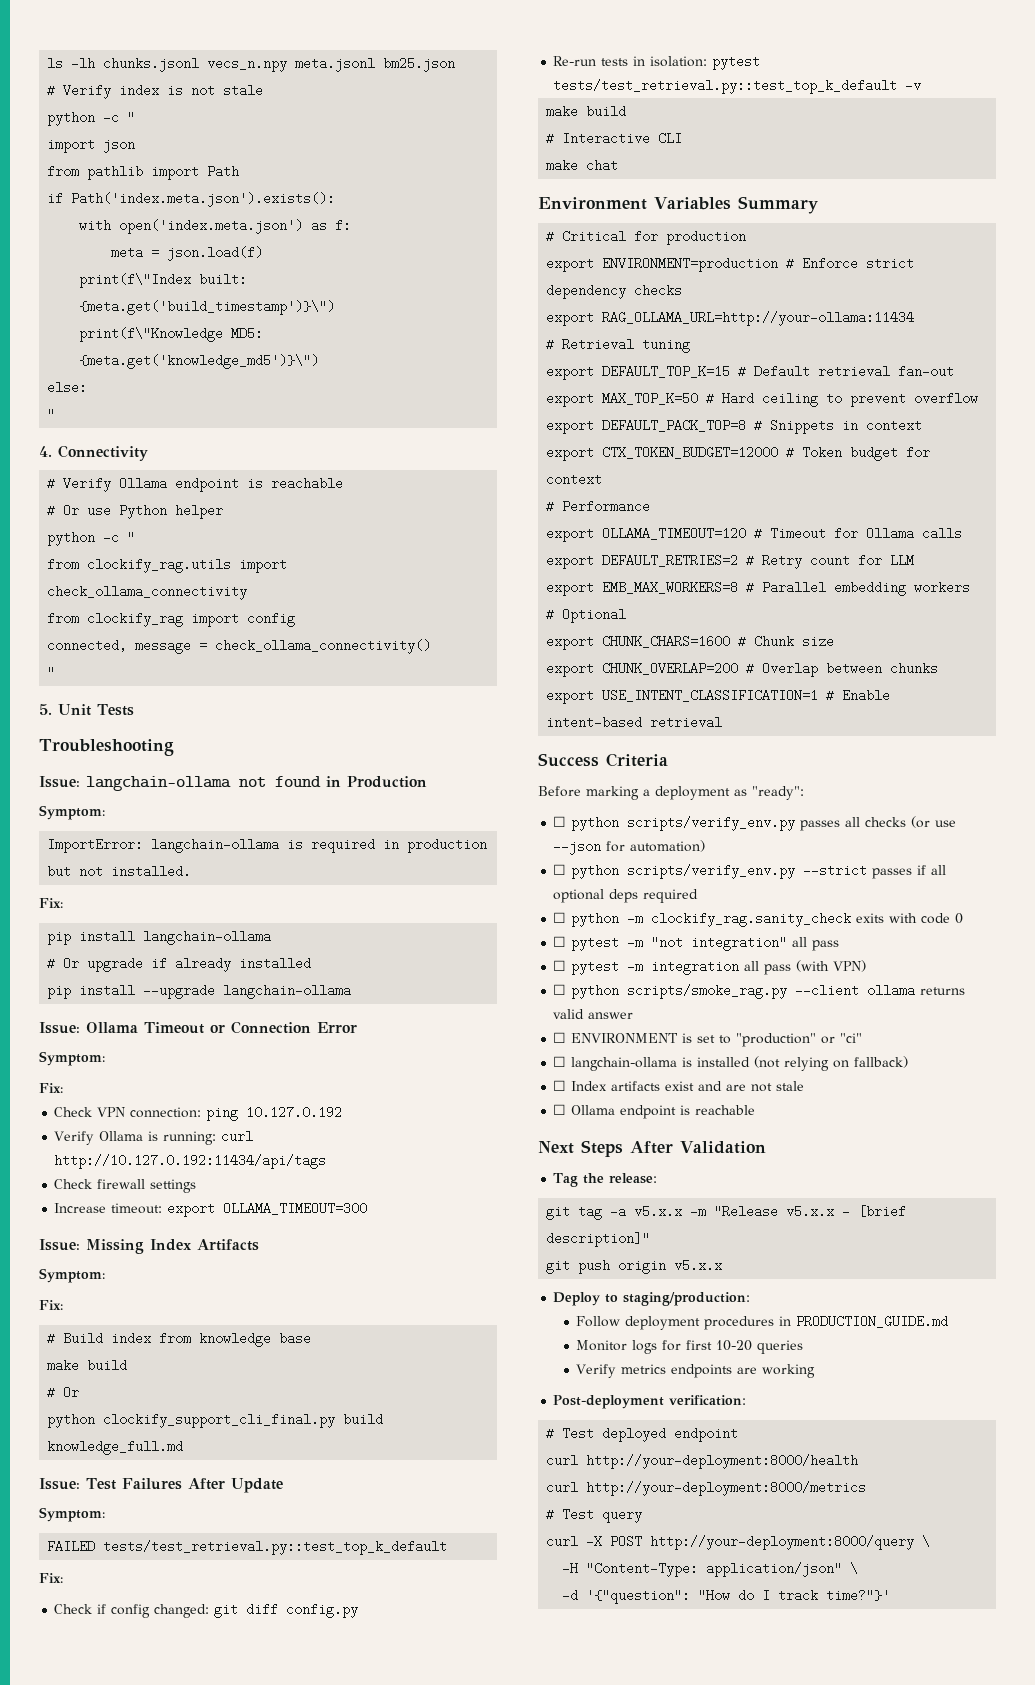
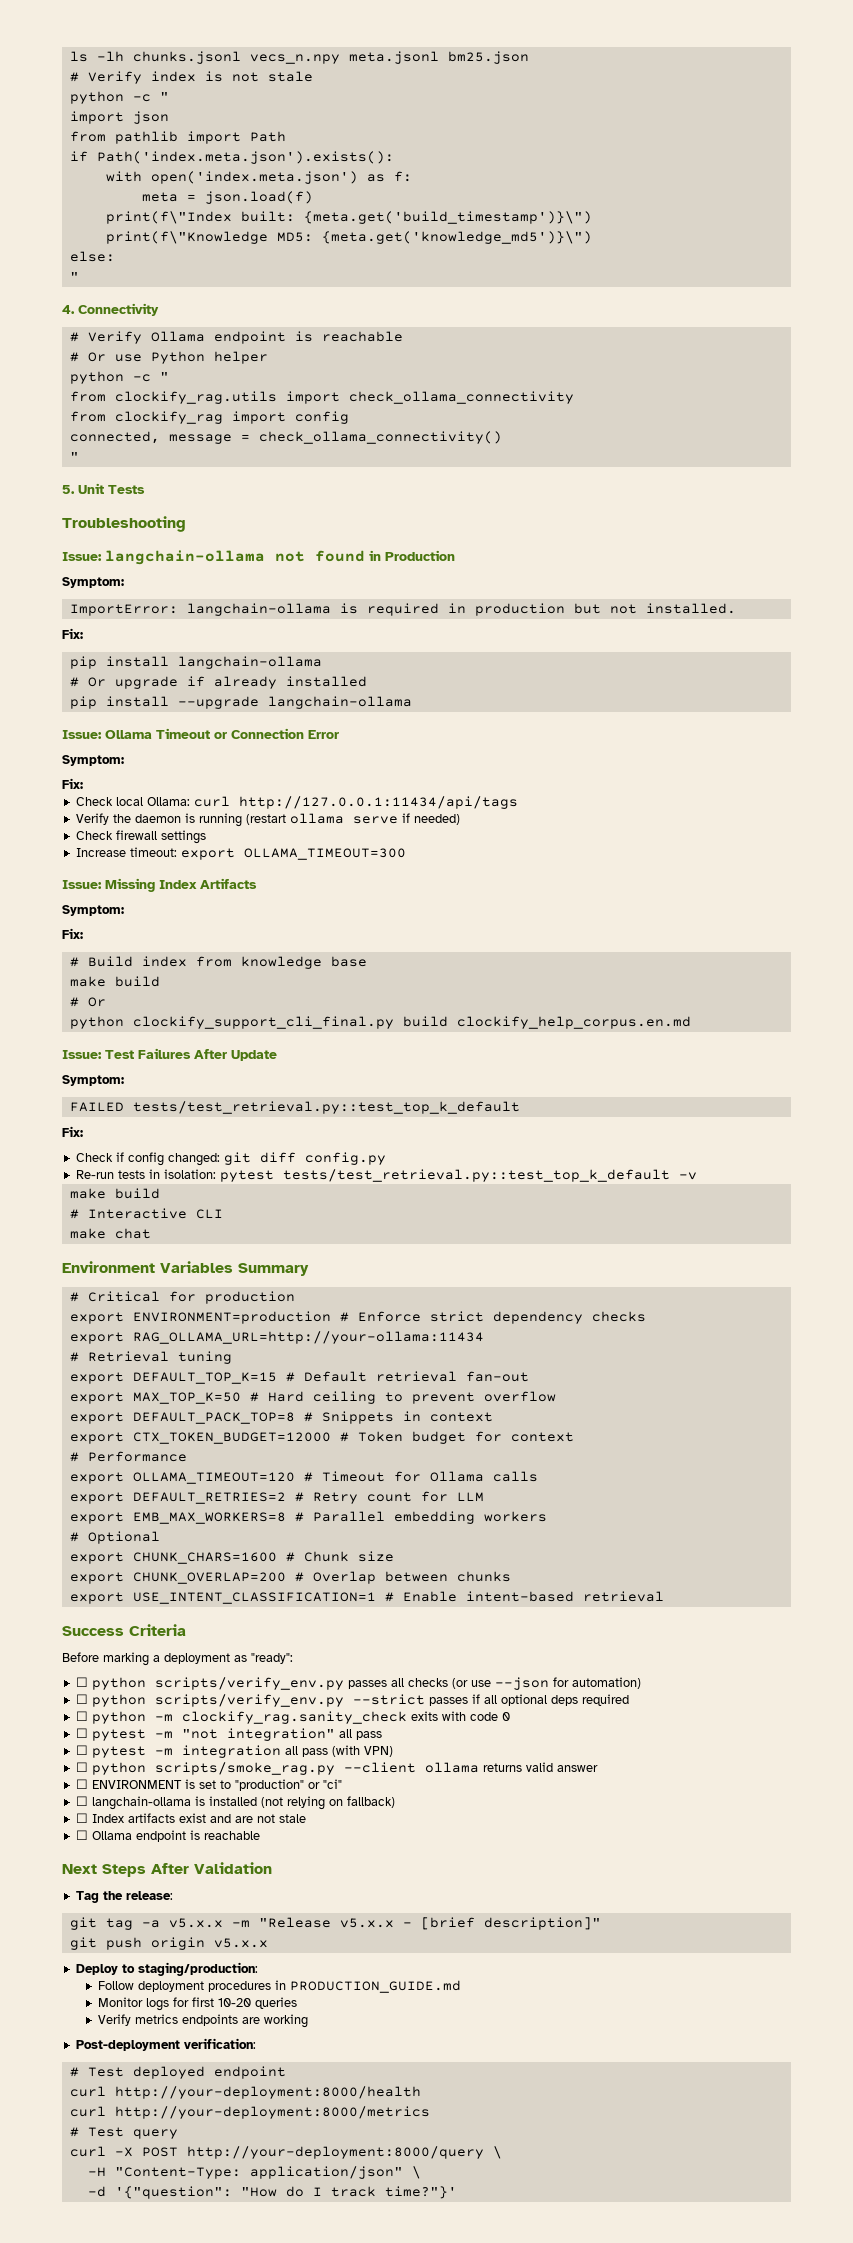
- Check VPN connection: ping 10.127.0.192
- Verify Ollama is running: curl http://10.127.0.192:11434/api/tags
+ Check local Ollama: curl http://127.0.0.1:11434/api/tags
+ Verify the daemon is running (restart ollama serve if needed)
- python clockify_support_cli_final.py build knowledge_full.md
+ python clockify_support_cli_final.py build clockify_help_corpus.en.md

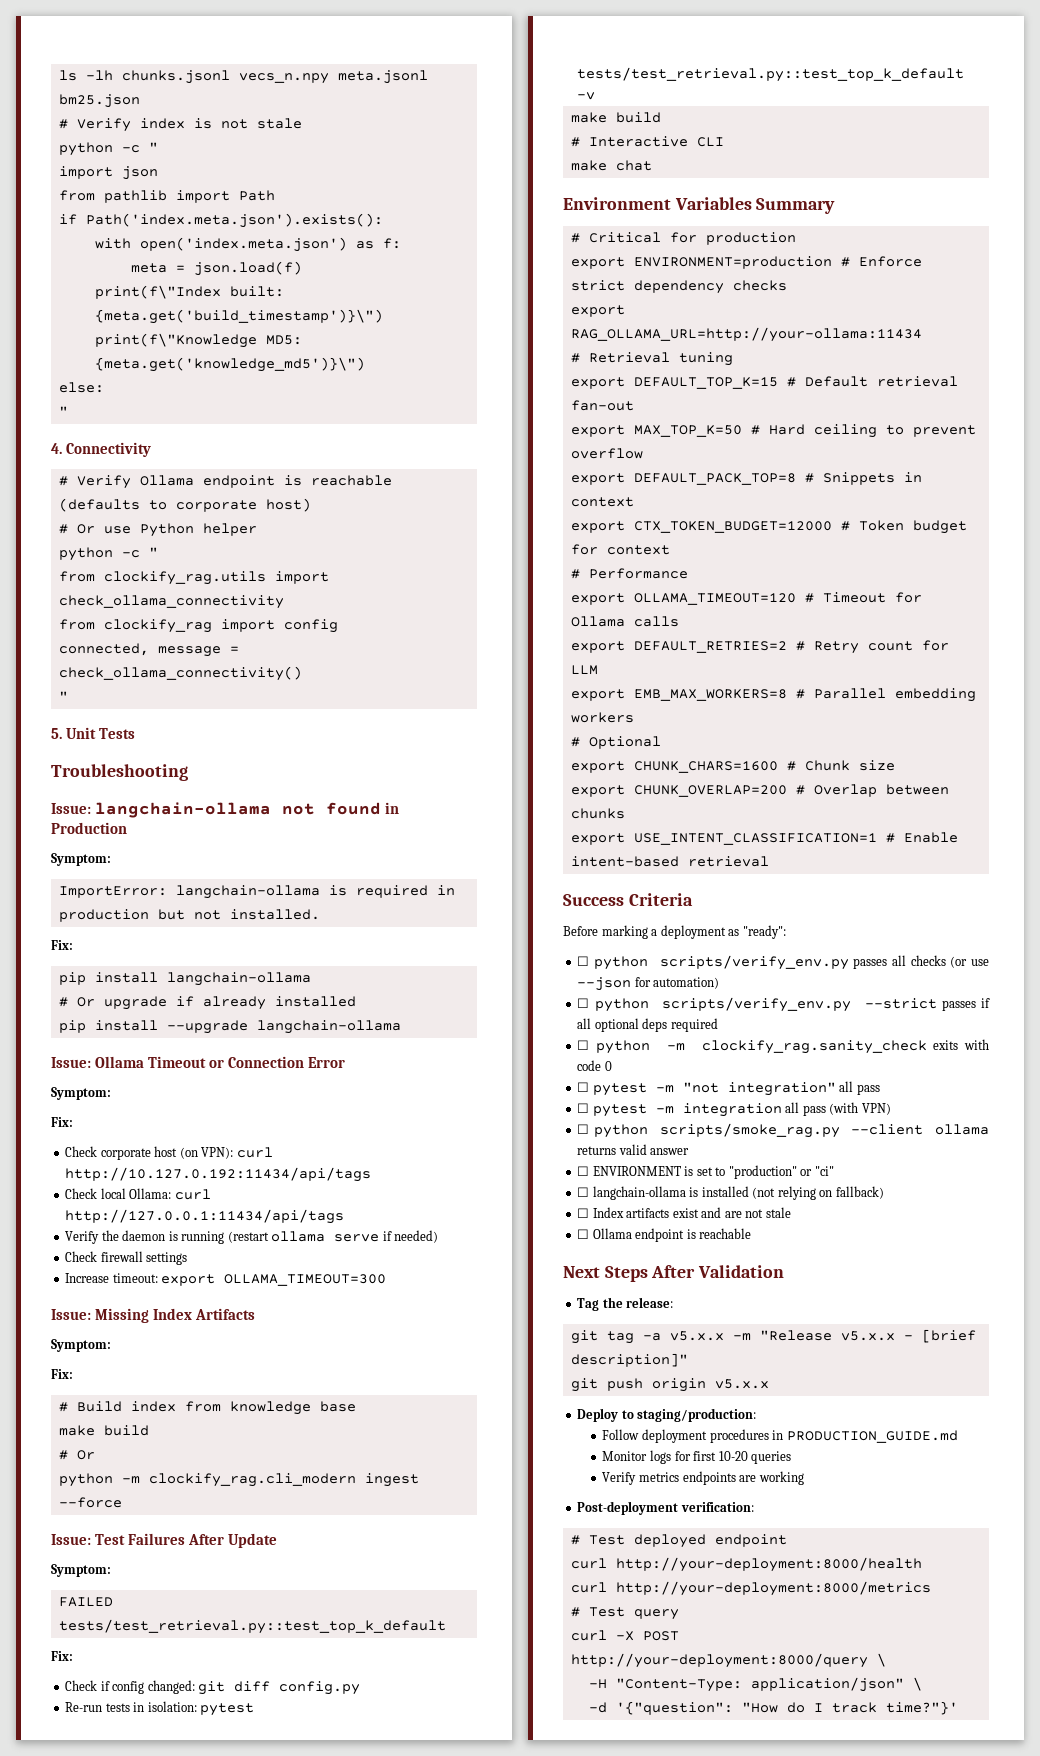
- # Verify Ollama endpoint is reachable
+ # Verify Ollama endpoint is reachable (defaults to corporate host)
+ Check corporate host (on VPN): curl http://10.127.0.192:11434/api/tags
- python clockify_support_cli_final.py build clockify_help_corpus.en.md
+ python -m clockify_rag.cli_modern ingest --force

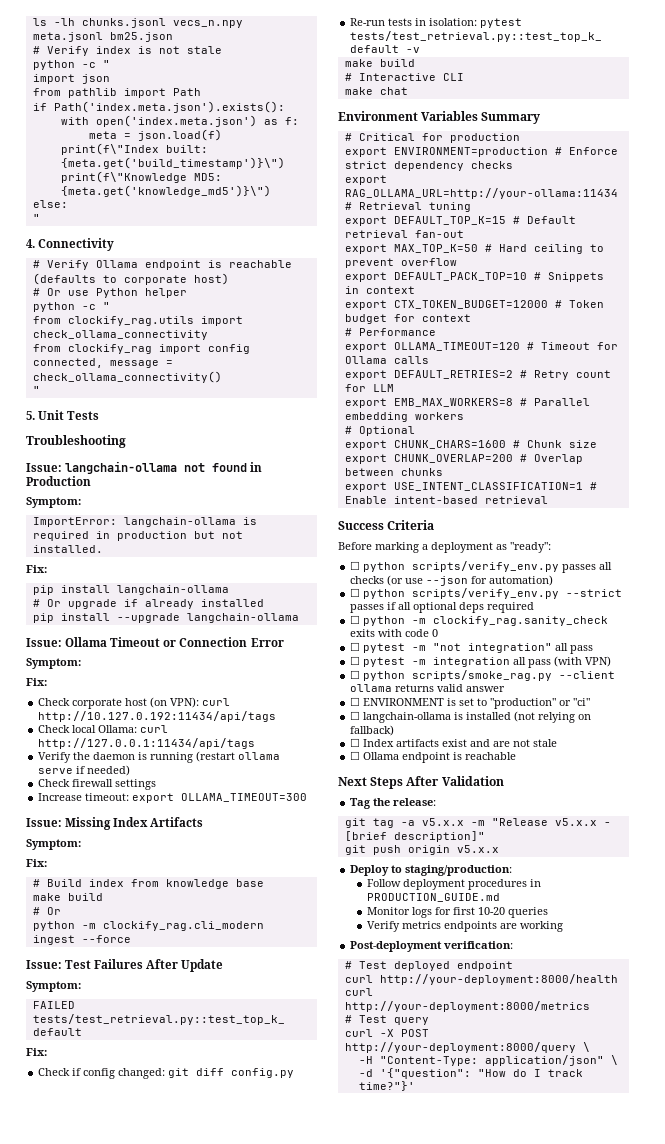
- export DEFAULT_PACK_TOP=8 # Snippets in context
+ export DEFAULT_PACK_TOP=10 # Snippets in context

